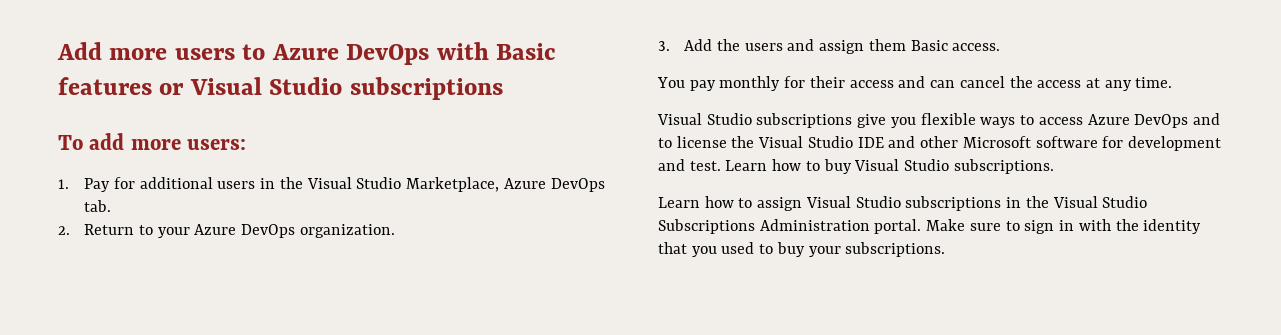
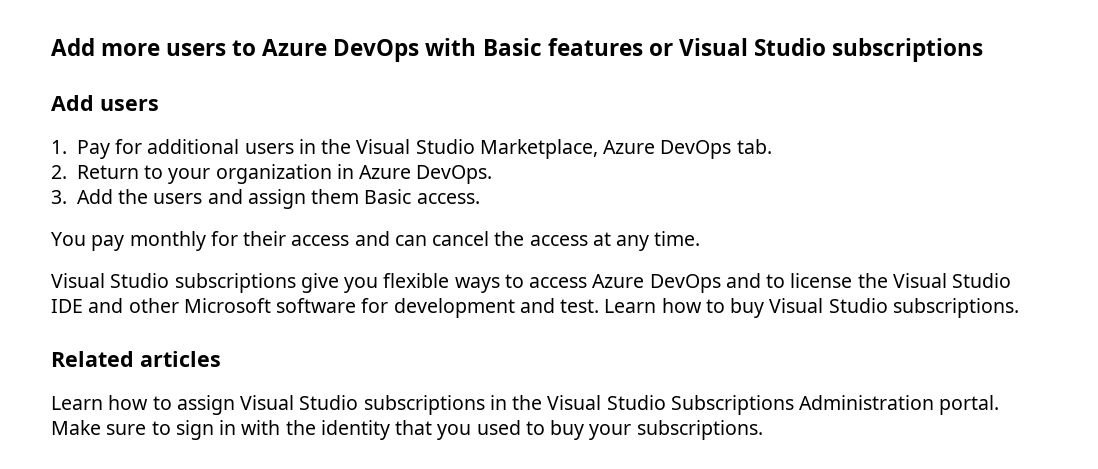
- To add more users:
+ Add users
- 2. Return to your Azure DevOps organization.
+ 2. Return to your organization in Azure DevOps.
+ Related articles

